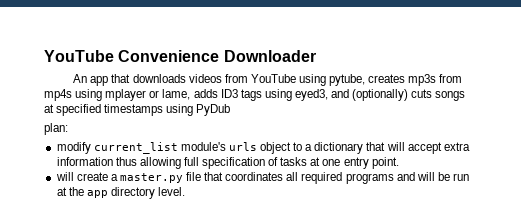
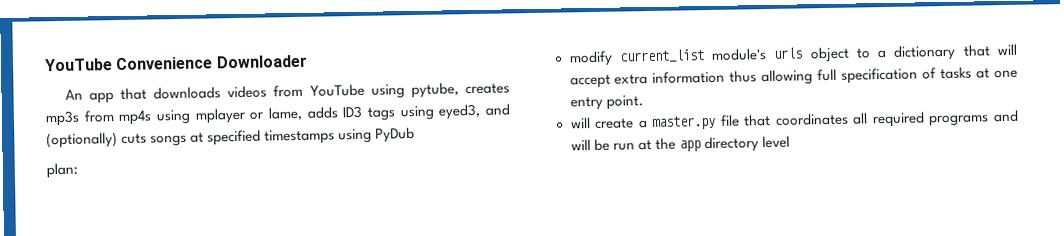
- will create a master.py file that coordinates all required programs and will be run at the app directory level.
+ will create a master.py file that coordinates all required programs and will be run at the app directory level

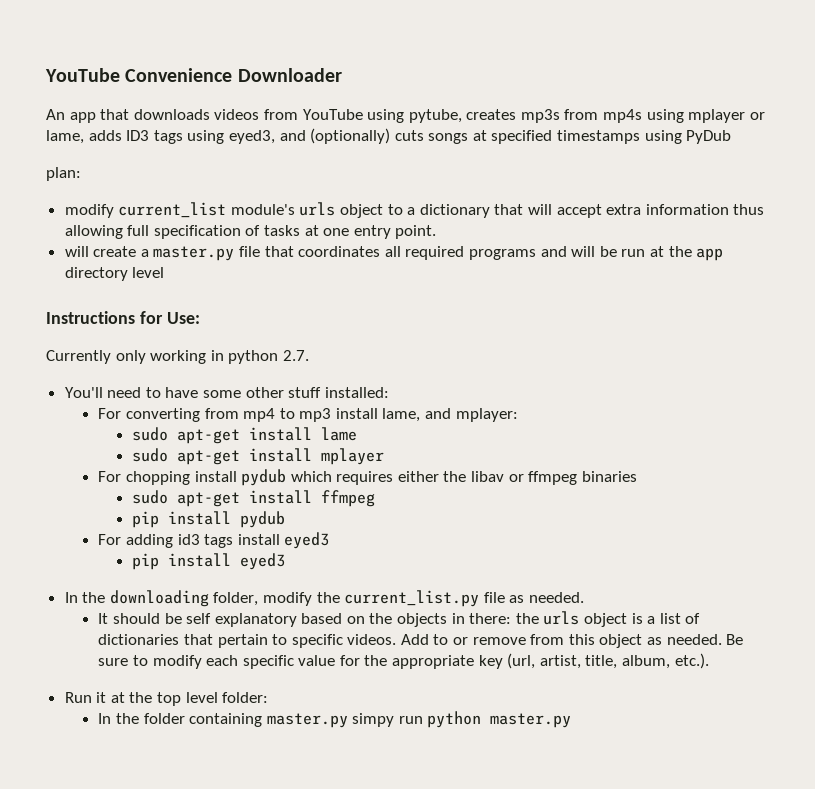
+ Instructions for Use:
+ Currently only working in python 2.7.
+ You'll need to have some other stuff installed:
+ For converting from mp4 to mp3 install lame, and mplayer:
+ sudo apt-get install lame
+ sudo apt-get install mplayer
+ For chopping install pydub which requires either the libav or ffmpeg binaries
+ sudo apt-get install ffmpeg
+ pip install pydub
+ For adding id3 tags install eyed3
+ pip install eyed3
+ In the downloading folder, modify the current_list.py file as needed.
+ It should be self explanatory based on the objects in there: the urls object is a list of dictionaries that pertain to specific videos. Add to or remove from this object as needed. Be sure to modify each specific value for the appropriate key (url, artist, title, album, etc.).
+ Run it at the top level folder:
+ In the folder containing master.py simpy run python master.py

